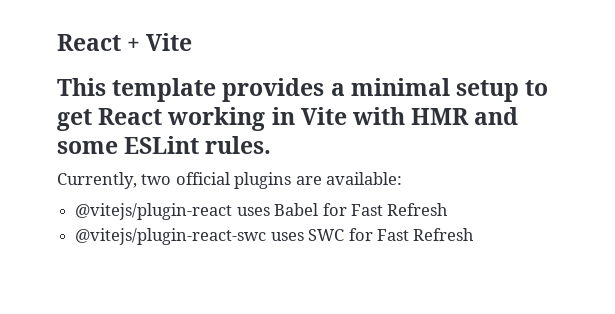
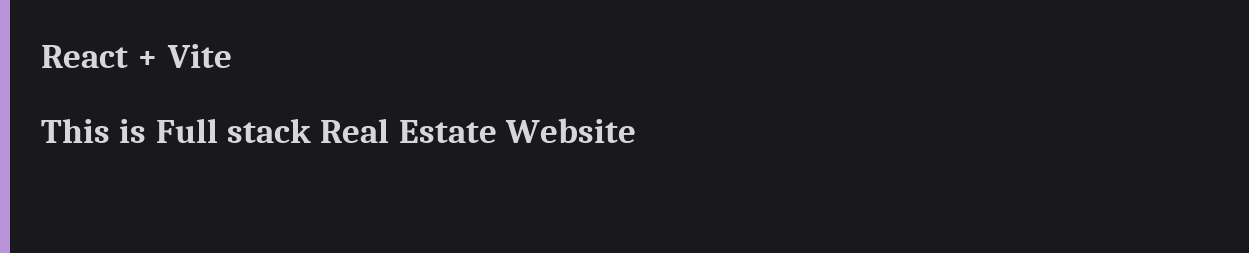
- This template provides a minimal setup to get React working in Vite with HMR and some ESLint rules.
- Currently, two official plugins are available:
- @vitejs/plugin-react uses Babel for Fast Refresh
- @vitejs/plugin-react-swc uses SWC for Fast Refresh
+ This is Full stack Real Estate Website

